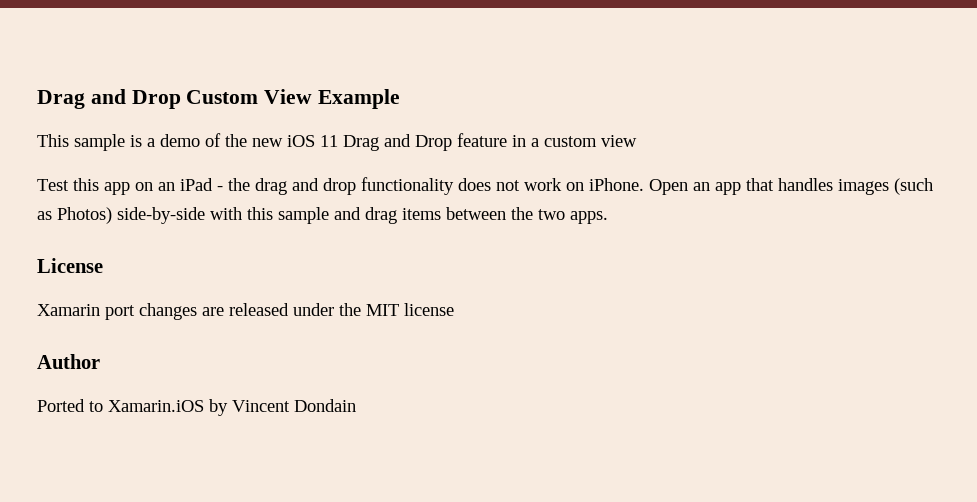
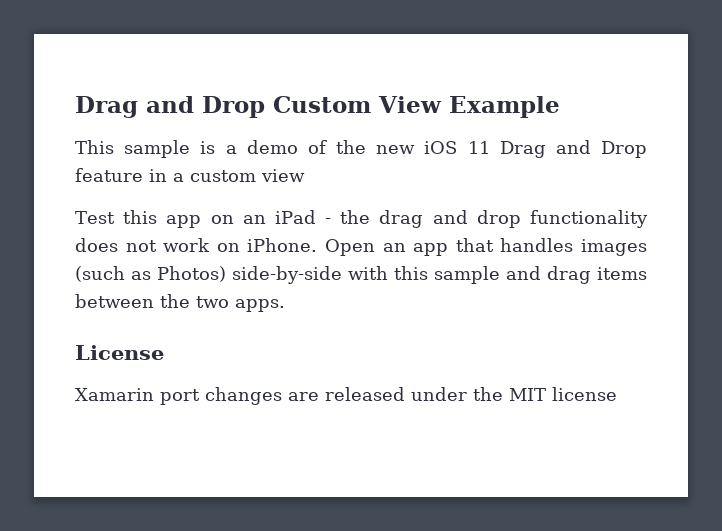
- Author
- Ported to Xamarin.iOS by Vincent Dondain

